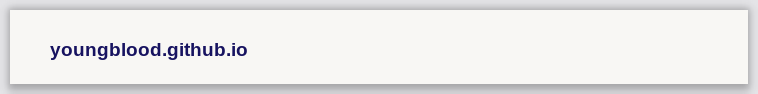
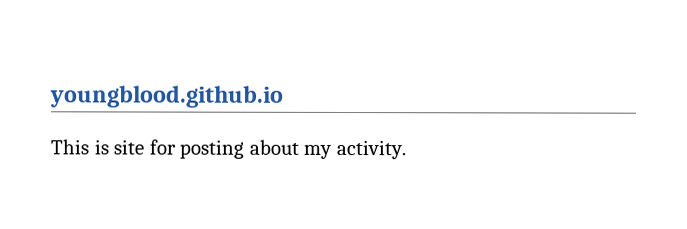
+ This is site for posting about my activity.

